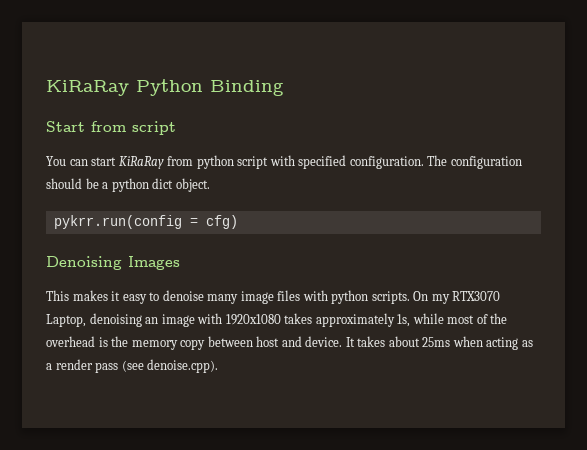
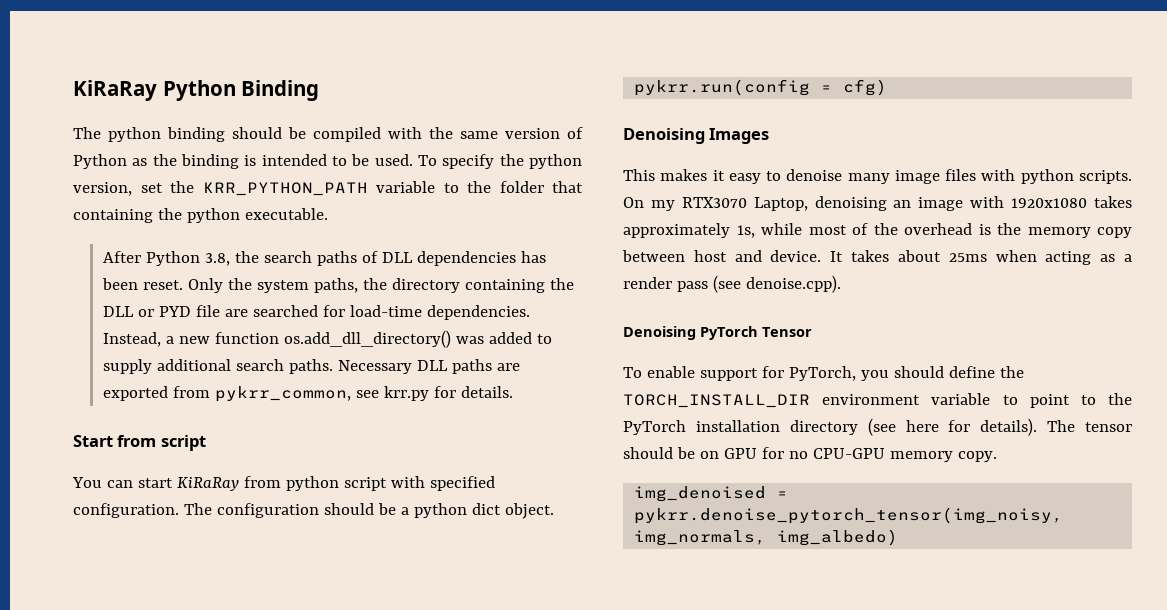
+ The python binding should be compiled with the same version of Python as the binding is intended to be used. To specify the python version, set the KRR_PYTHON_PATH variable to the folder that containing the python executable.
+ After Python 3.8, the search paths of DLL dependencies has been reset. Only the system paths, the directory containing the DLL or PYD file are searched for load-time dependencies. Instead, a new function os.add_dll_directory() was added to supply additional search paths. Necessary DLL paths are exported from pykrr_common, see krr.py for details.
+ Denoising PyTorch Tensor
+ To enable support for PyTorch, you should define the TORCH_INSTALL_DIR environment variable to point to the PyTorch installation directory (see here for details). The tensor should be on GPU for no CPU-GPU memory copy.
+ img_denoised = pykrr.denoise_pytorch_tensor(img_noisy, img_normals, img_albedo)

